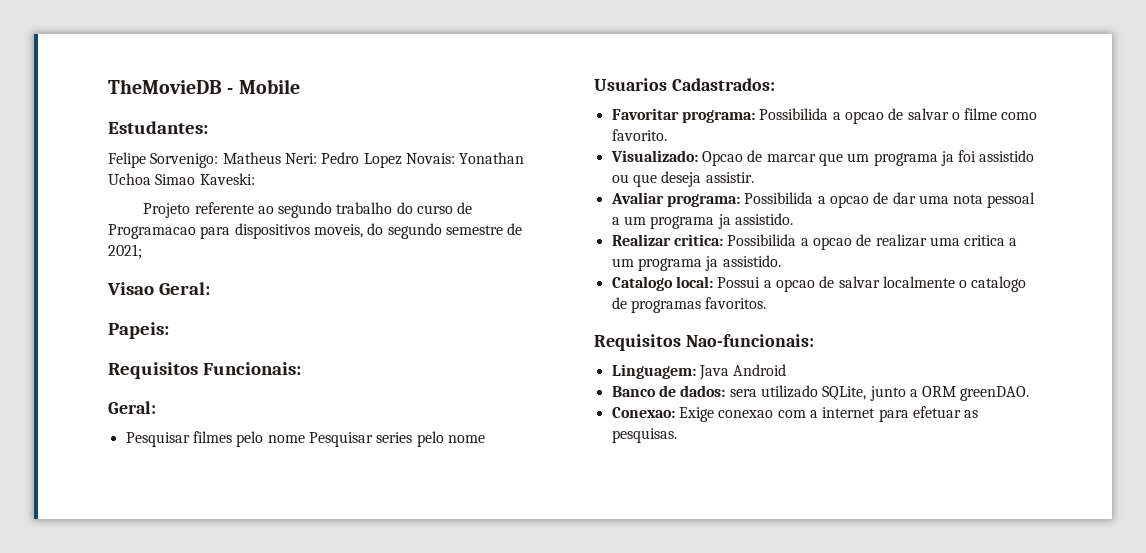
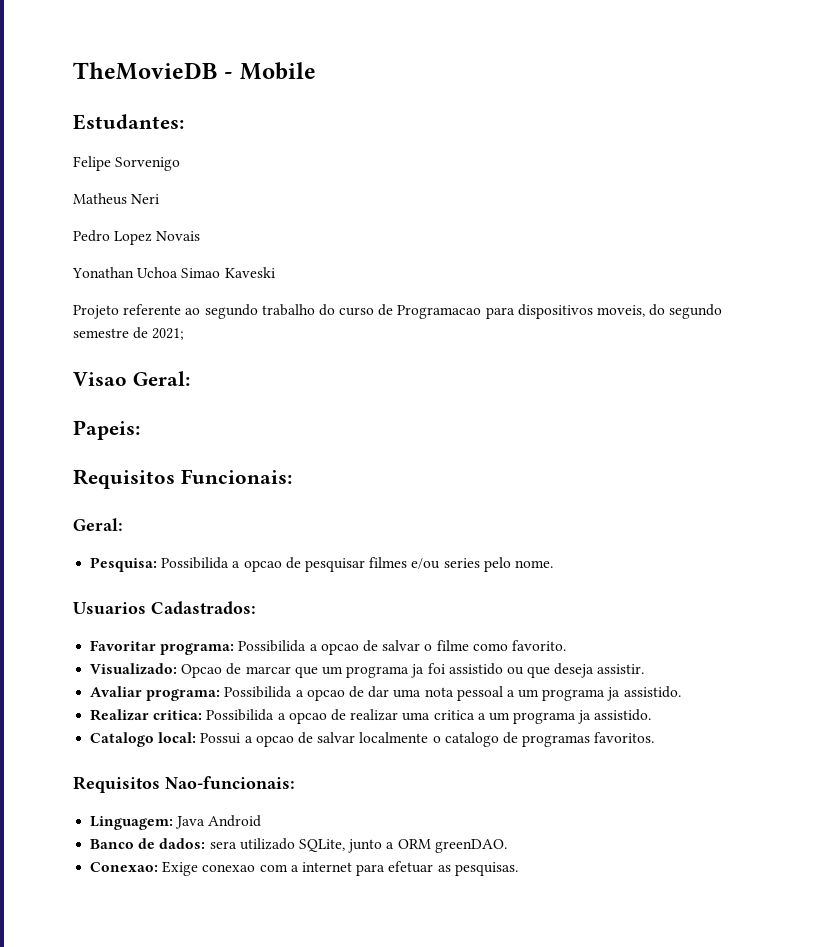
- Felipe Sorvenigo: Matheus Neri: Pedro Lopez Novais: Yonathan Uchoa Simao Kaveski:
+ Felipe Sorvenigo
+ Matheus Neri
+ Pedro Lopez Novais
+ Yonathan Uchoa Simao Kaveski
- Pesquisar filmes pelo nome Pesquisar series pelo nome
+ Pesquisa: Possibilida a opcao de pesquisar filmes e/ou series pelo nome.

